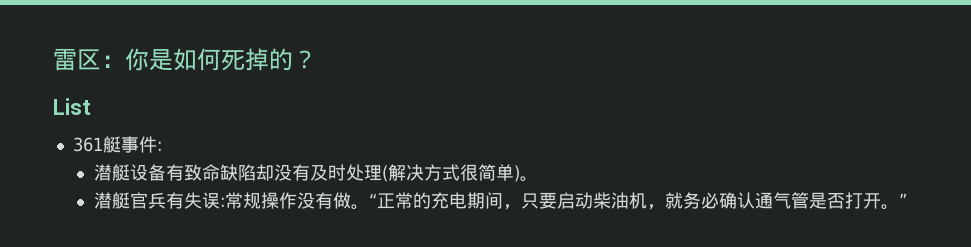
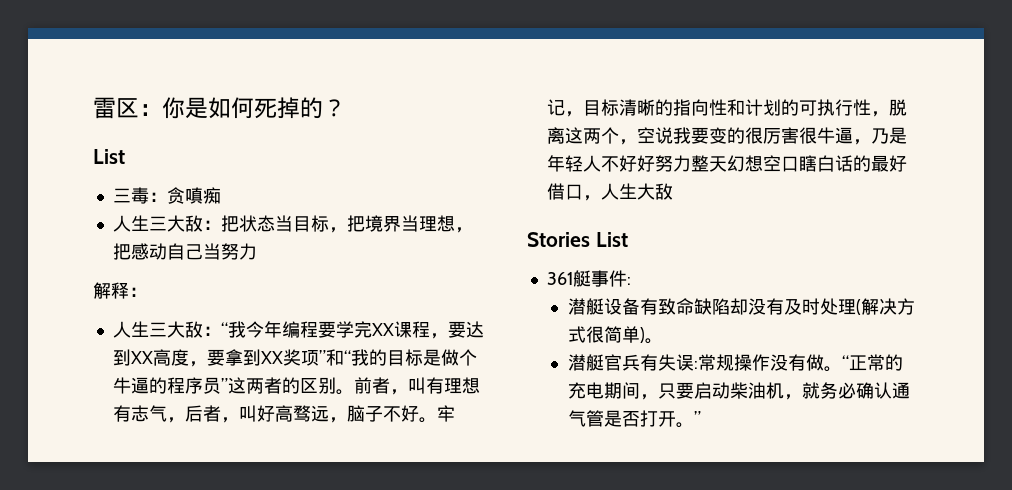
+ 三毒：贪嗔痴
+ 人生三大敌：把状态当目标，把境界当理想，把感动自己当努力
+ 解释：
+ 人生三大敌：“我今年编程要学完XX课程，要达到XX高度，要拿到XX奖项”和“我的目标是做个牛逼的程序员”这两者的区别。前者，叫有理想有志气，后者，叫好高骛远，脑子不好。牢记，目标清晰的指向性和计划的可执行性，脱离这两个，空说我要变的很厉害很牛逼，乃是年轻人不好好努力整天幻想空口瞎白话的最好借口，人生大敌
+ Stories List

